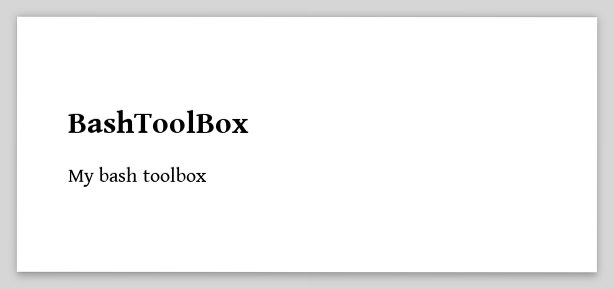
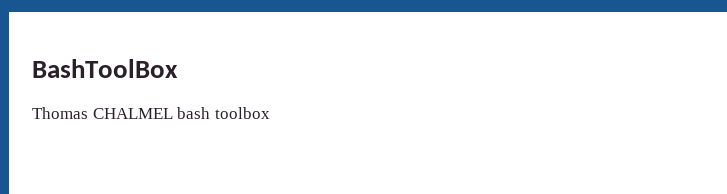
- My bash toolbox
+ Thomas CHALMEL bash toolbox

